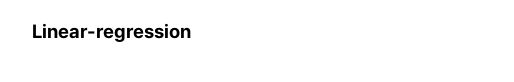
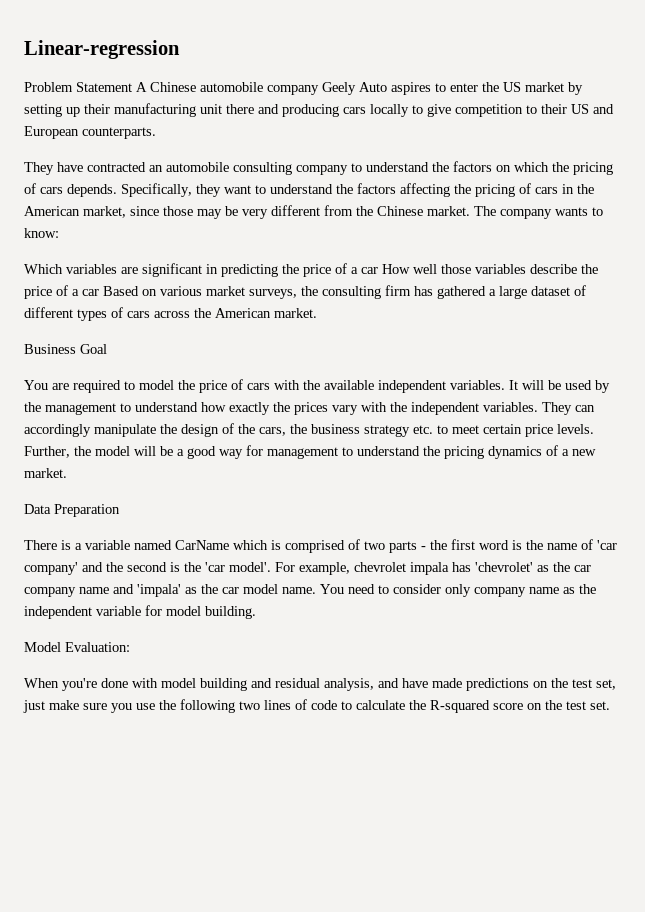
+ Problem Statement A Chinese automobile company Geely Auto aspires to enter the US market by setting up their manufacturing unit there and producing cars locally to give competition to their US and European counterparts.
+ They have contracted an automobile consulting company to understand the factors on which the pricing of cars depends. Specifically, they want to understand the factors affecting the pricing of cars in the American market, since those may be very different from the Chinese market. The company wants to know:
+ Which variables are significant in predicting the price of a car How well those variables describe the price of a car Based on various market surveys, the consulting firm has gathered a large dataset of different types of cars across the American market.
+ Business Goal
+ You are required to model the price of cars with the available independent variables. It will be used by the management to understand how exactly the prices vary with the independent variables. They can accordingly manipulate the design of the cars, the business strategy etc. to meet certain price levels. Further, the model will be a good way for management to understand the pricing dynamics of a new market.
+ Data Preparation
+ There is a variable named CarName which is comprised of two parts - the first word is the name of 'car company' and the second is the 'car model'. For example, chevrolet impala has 'chevrolet' as the car company name and 'impala' as the car model name. You need to consider only company name as the independent variable for model building.
+ Model Evaluation:
+ When you're done with model building and residual analysis, and have made predictions on the test set, just make sure you use the following two lines of code to calculate the R-squared score on the test set.

